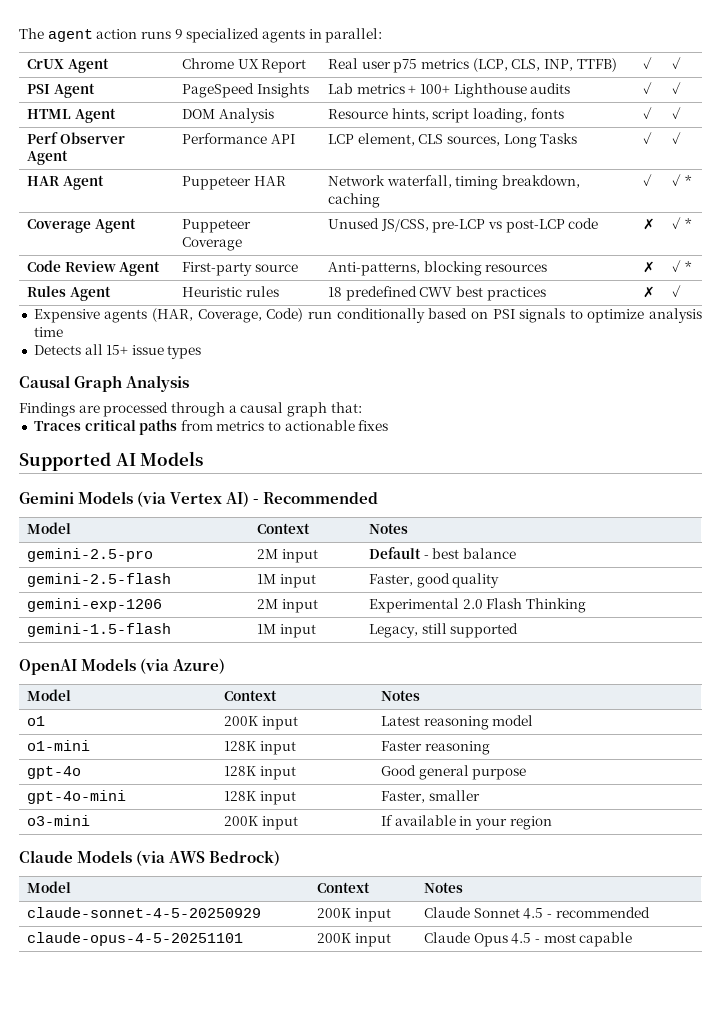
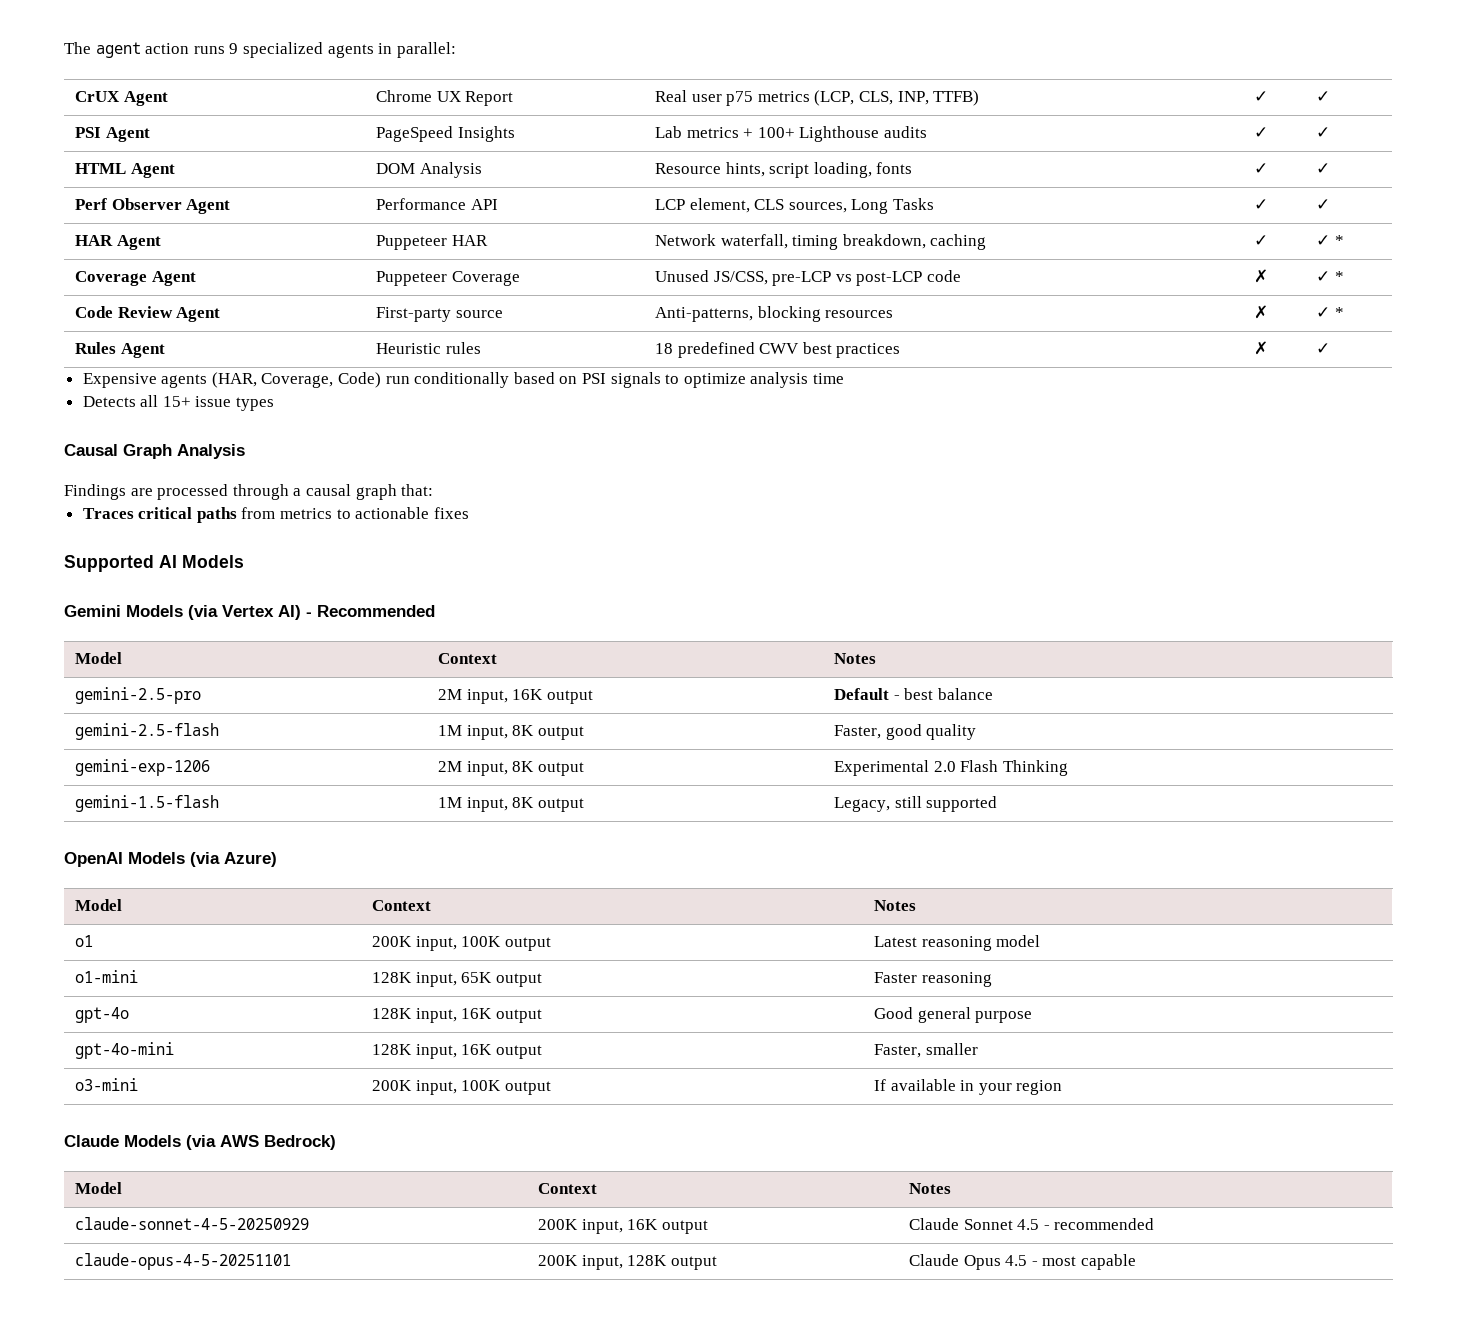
- gemini-2.5-pro | 2M input | Default - best balance
+ gemini-2.5-pro | 2M input, 16K output | Default - best balance
- gemini-2.5-flash | 1M input | Faster, good quality
+ gemini-2.5-flash | 1M input, 8K output | Faster, good quality
- gemini-exp-1206 | 2M input | Experimental 2.0 Flash Thinking
+ gemini-exp-1206 | 2M input, 8K output | Experimental 2.0 Flash Thinking
- gemini-1.5-flash | 1M input | Legacy, still supported
+ gemini-1.5-flash | 1M input, 8K output | Legacy, still supported
- o1 | 200K input | Latest reasoning model
+ o1 | 200K input, 100K output | Latest reasoning model
- o1-mini | 128K input | Faster reasoning
+ o1-mini | 128K input, 65K output | Faster reasoning
- gpt-4o | 128K input | Good general purpose
+ gpt-4o | 128K input, 16K output | Good general purpose
- gpt-4o-mini | 128K input | Faster, smaller
+ gpt-4o-mini | 128K input, 16K output | Faster, smaller
- o3-mini | 200K input | If available in your region
+ o3-mini | 200K input, 100K output | If available in your region
- claude-sonnet-4-5-20250929 | 200K input | Claude Sonnet 4.5 - recommended
+ claude-sonnet-4-5-20250929 | 200K input, 16K output | Claude Sonnet 4.5 - recommended
- claude-opus-4-5-20251101 | 200K input | Claude Opus 4.5 - most capable
+ claude-opus-4-5-20251101 | 200K input, 128K output | Claude Opus 4.5 - most capable

